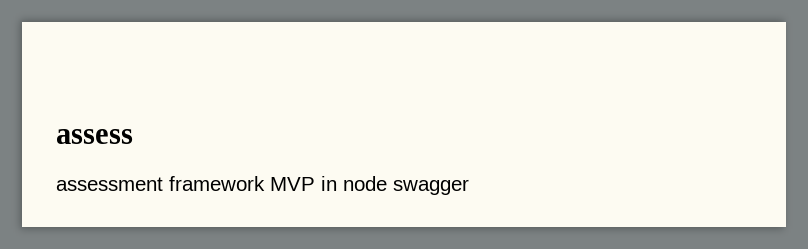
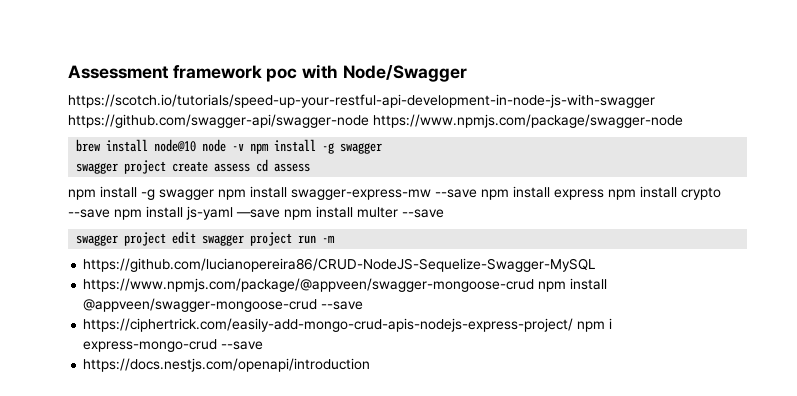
- assess
- assessment framework MVP in node swagger
+ Assessment framework poc with Node/Swagger
+ https://scotch.io/tutorials/speed-up-your-restful-api-development-in-node-js-with-swagger https://github.com/swagger-api/swagger-node https://www.npmjs.com/package/swagger-node
+ brew install node@10 node -v npm install -g swagger
+ swagger project create assess cd assess
+ npm install -g swagger npm install swagger-express-mw --save npm install express npm install crypto --save npm install js-yaml —save npm install multer --save
+ swagger project edit swagger project run -m
+ https://github.com/lucianopereira86/CRUD-NodeJS-Sequelize-Swagger-MySQL
+ https://www.npmjs.com/package/@appveen/swagger-mongoose-crud npm install @appveen/swagger-mongoose-crud --save
+ https://ciphertrick.com/easily-add-mongo-crud-apis-nodejs-express-project/ npm i express-mongo-crud --save
+ https://docs.nestjs.com/openapi/introduction

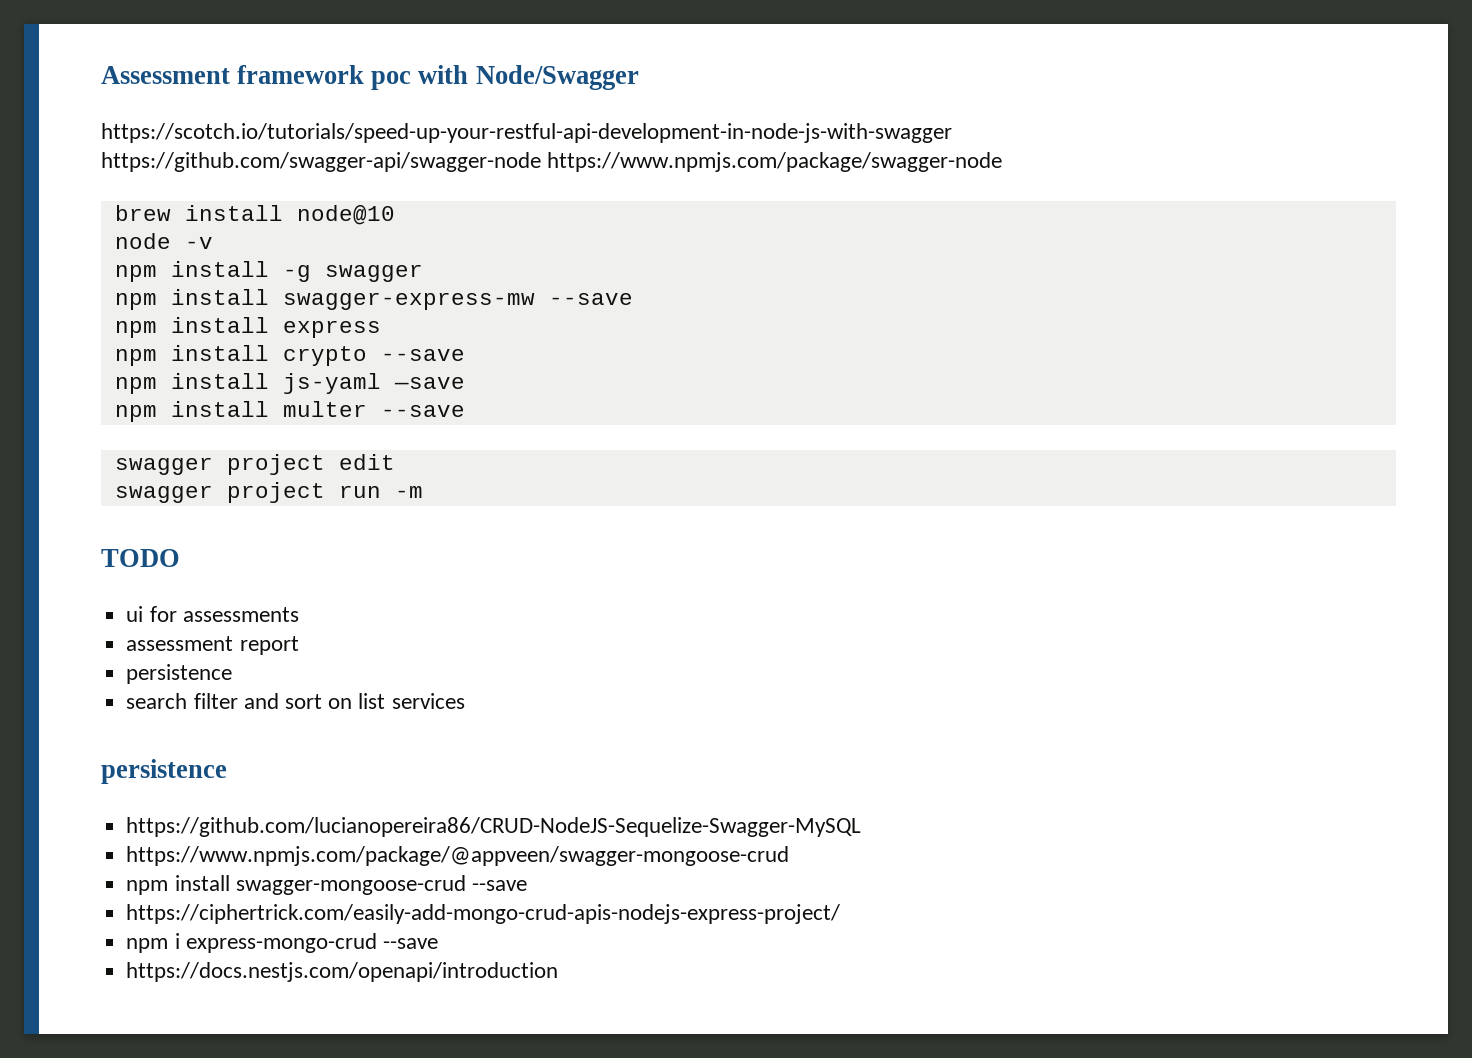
- brew install node@10 node -v npm install -g swagger
+ brew install node@10
+ node -v
+ npm install -g swagger
- swagger project create assess cd assess
- npm install -g swagger npm install swagger-express-mw --save npm install express npm install crypto --save npm install js-yaml —save npm install multer --save
+ npm install swagger-express-mw --save
+ npm install express
+ npm install crypto --save
+ npm install js-yaml —save
+ npm install multer --save
- swagger project edit swagger project run -m
+ swagger project edit
+ swagger project run -m
+ TODO
+ ui for assessments
+ assessment report
+ persistence
+ search filter and sort on list services
+ persistence
- https://www.npmjs.com/package/@appveen/swagger-mongoose-crud npm install @appveen/swagger-mongoose-crud --save
+ https://www.npmjs.com/package/@appveen/swagger-mongoose-crud
+ npm install swagger-mongoose-crud --save
- https://ciphertrick.com/easily-add-mongo-crud-apis-nodejs-express-project/ npm i express-mongo-crud --save
+ https://ciphertrick.com/easily-add-mongo-crud-apis-nodejs-express-project/
+ npm i express-mongo-crud --save

